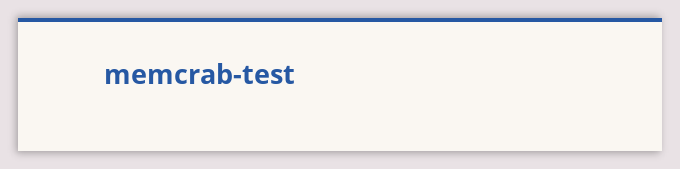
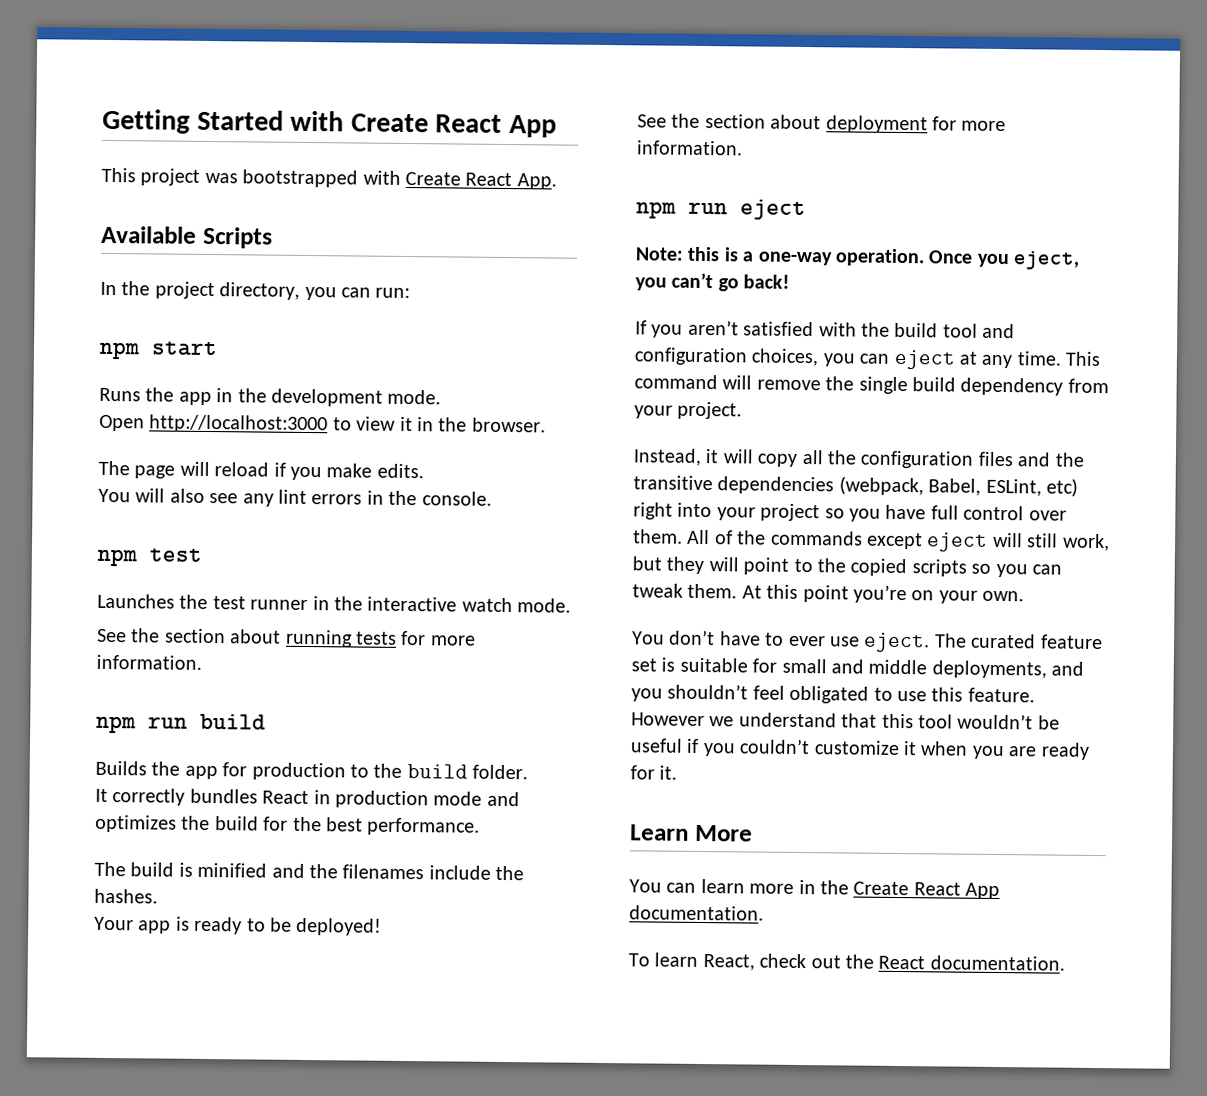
- memcrab-test
+ Getting Started with Create React App
+ This project was bootstrapped with Create React App.
+ Available Scripts
+ In the project directory, you can run:
+ npm start
+ Runs the app in the development mode.
+ Open http://localhost:3000 to view it in the browser.
+ The page will reload if you make edits.
+ You will also see any lint errors in the console.
+ npm test
+ Launches the test runner in the interactive watch mode.
+ See the section about running tests for more information.
+ npm run build
+ Builds the app for production to the build folder.
+ It correctly bundles React in production mode and optimizes the build for the best performance.
+ The build is minified and the filenames include the hashes.
+ Your app is ready to be deployed!
+ See the section about deployment for more information.
+ npm run eject
+ Note: this is a one-way operation. Once you eject, you can’t go back!
+ If you aren’t satisfied with the build tool and configuration choices, you can eject at any time. This command will remove the single build dependency from your project.
+ Instead, it will copy all the configuration files and the transitive dependencies (webpack, Babel, ESLint, etc) right into your project so you have full control over them. All of the commands except eject will still work, but they will point to the copied scripts so you can tweak them. At this point you’re on your own.
+ You don’t have to ever use eject. The curated feature set is suitable for small and middle deployments, and you shouldn’t feel obligated to use this feature. However we understand that this tool wouldn’t be useful if you couldn’t customize it when you are ready for it.
+ Learn More
+ You can learn more in the Create React App documentation.
+ To learn React, check out the React documentation.

